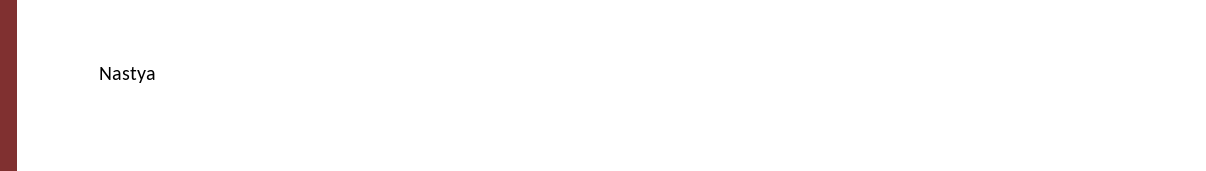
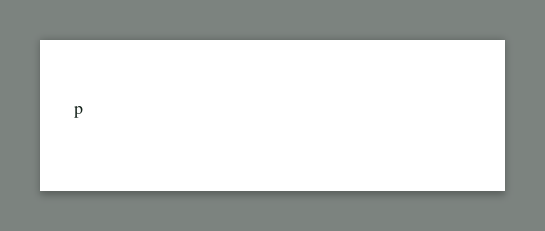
- Nastya
+ p

